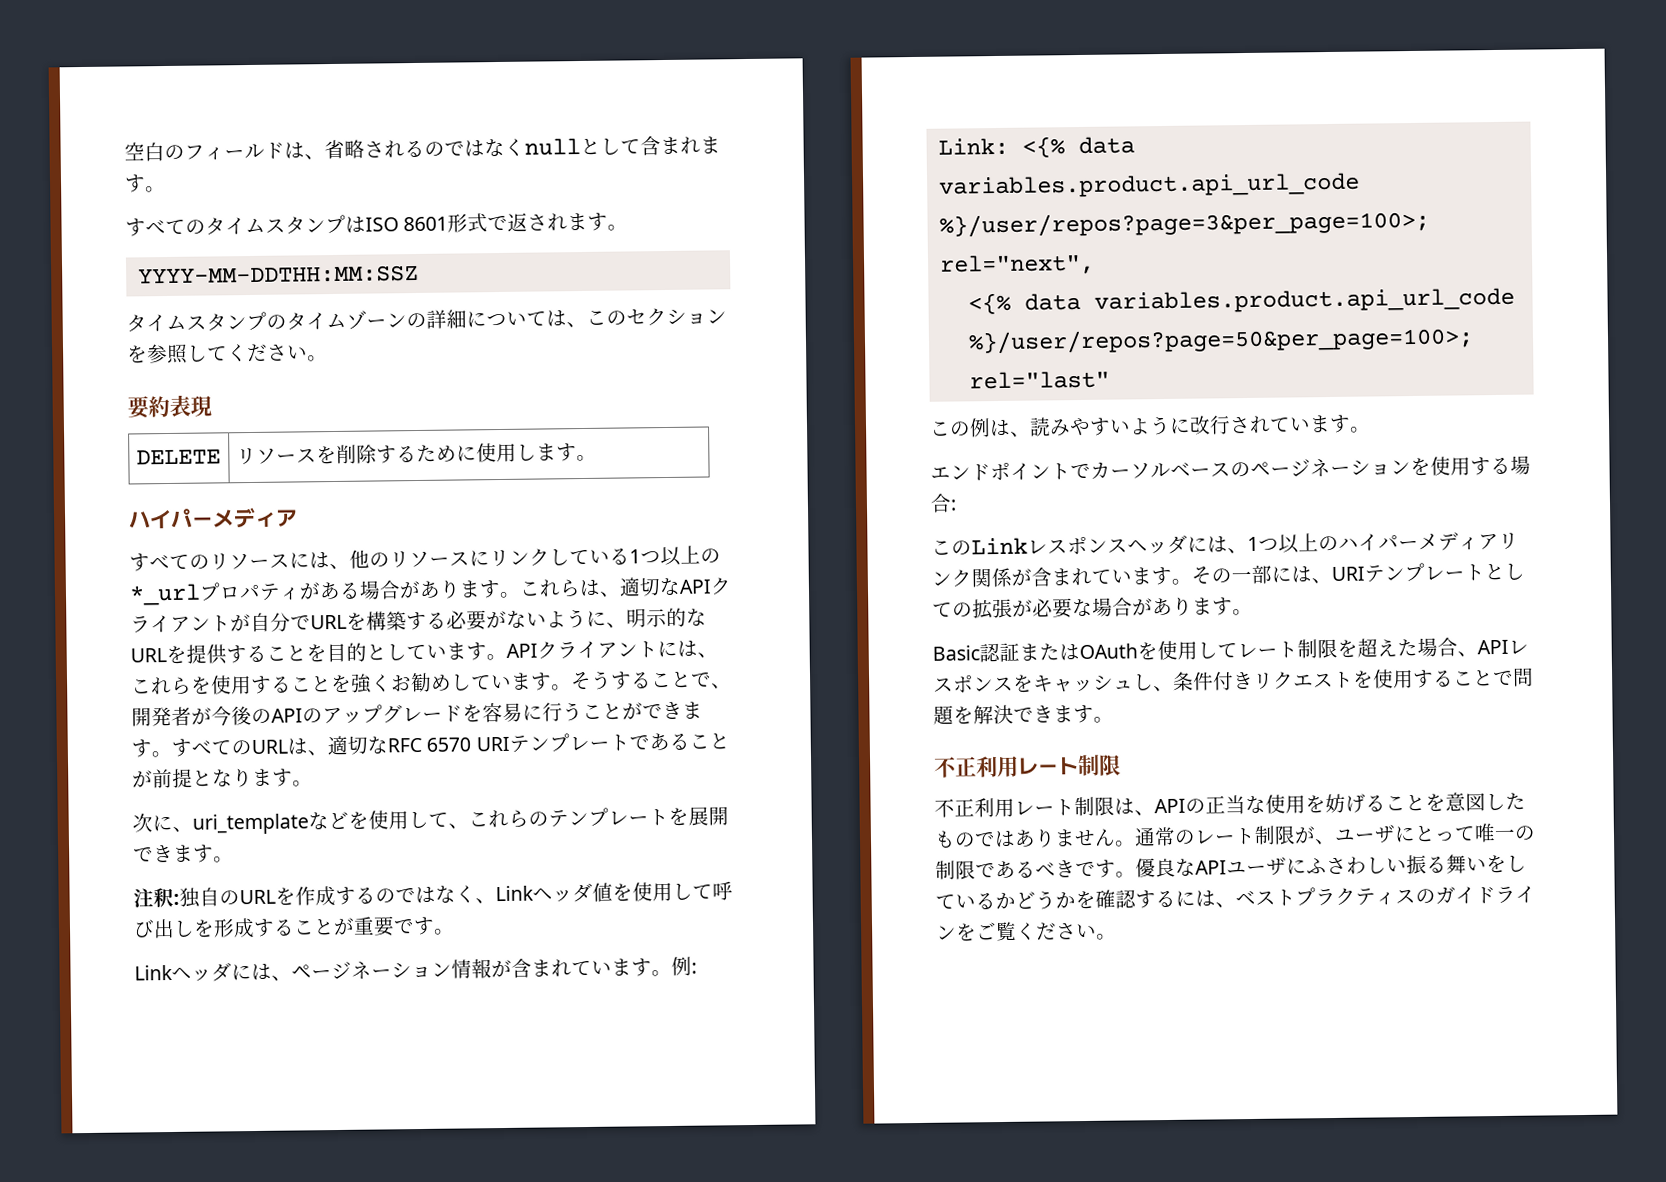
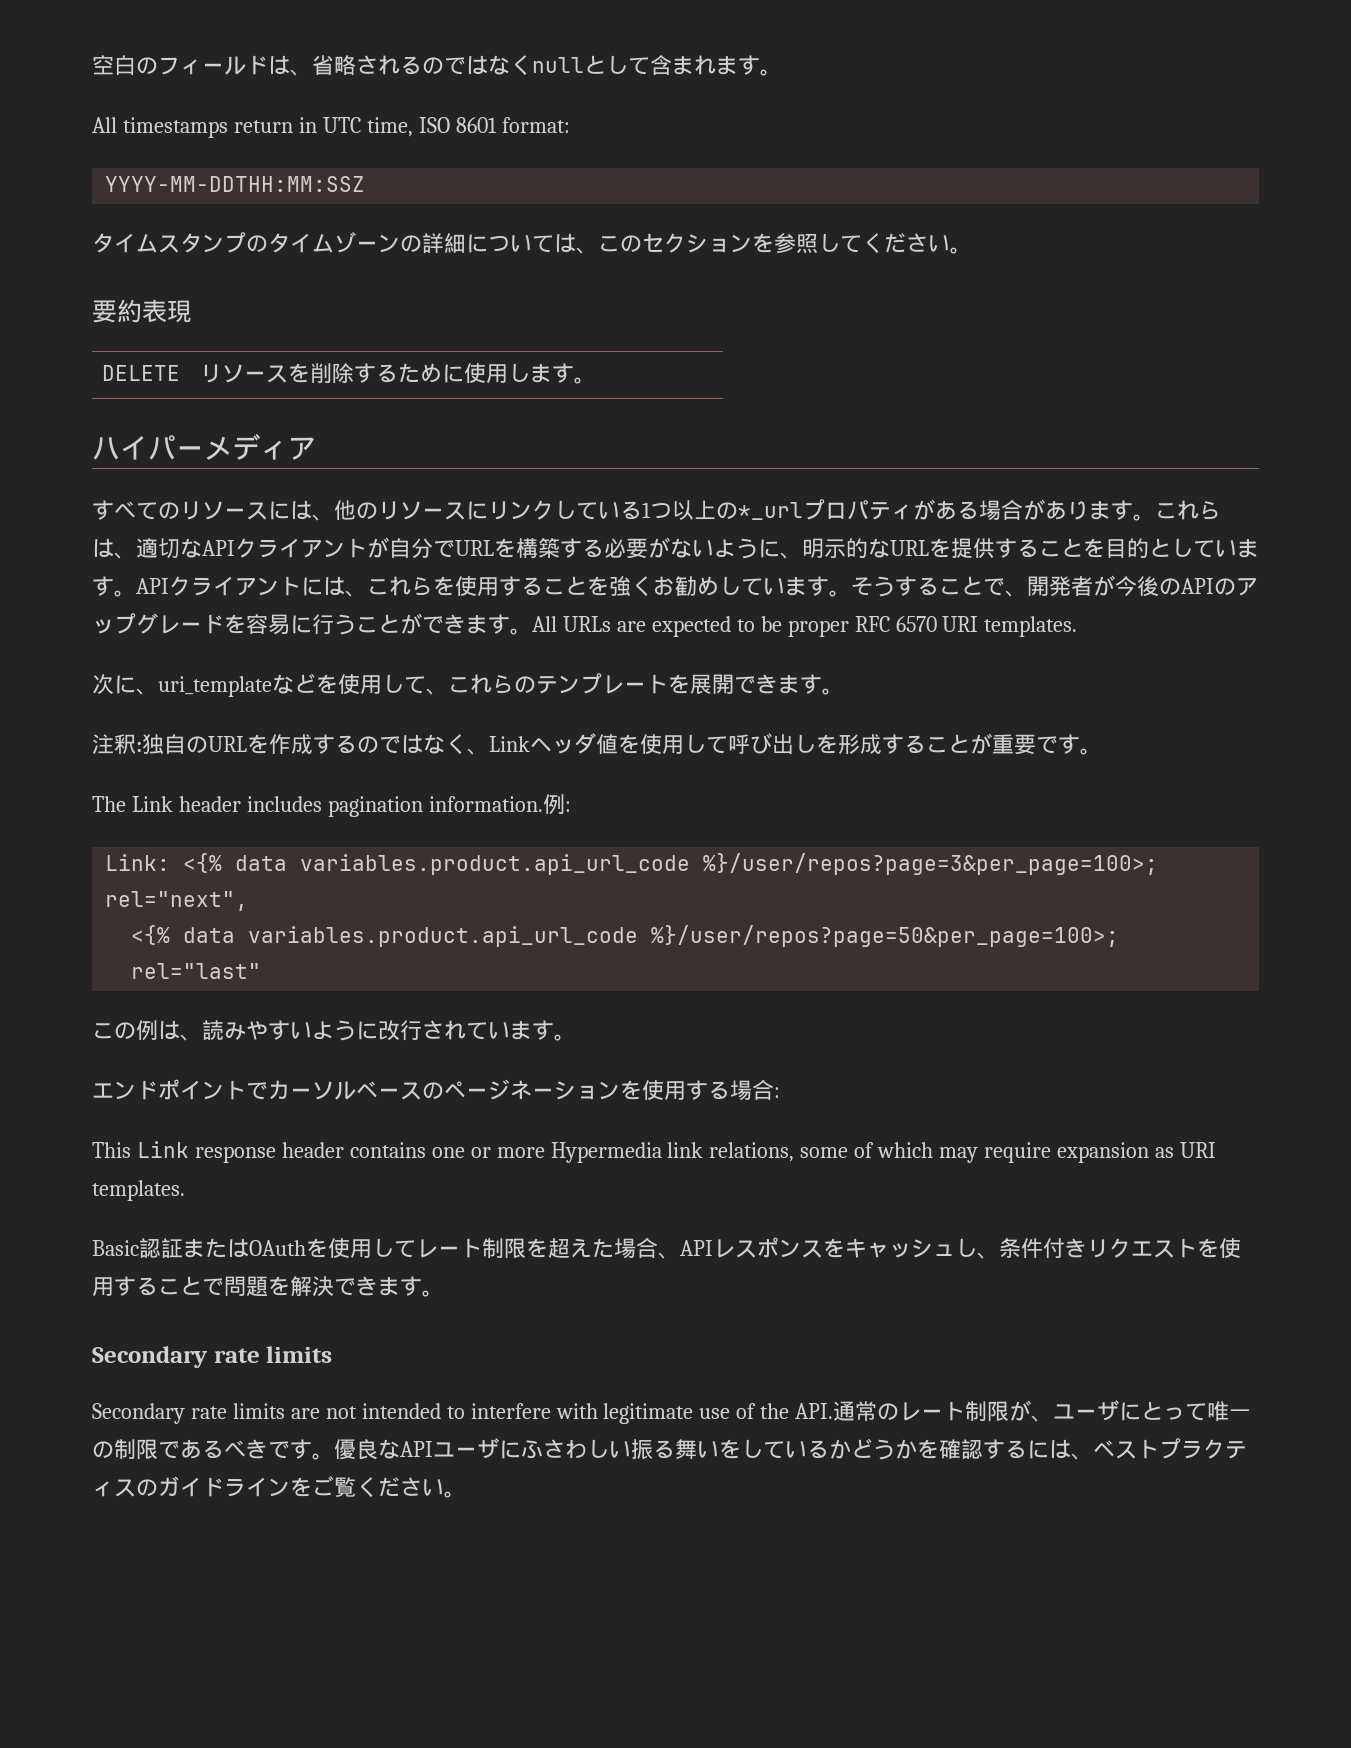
- すべてのタイムスタンプはISO 8601形式で返されます。
+ All timestamps return in UTC time, ISO 8601 format:
- すべてのURLは、適切なRFC 6570 URIテンプレートであることが前提となります。
+ All URLs are expected to be proper RFC 6570 URI templates.
- Linkヘッダには、ページネーション情報が含まれています。
+ The Link header includes pagination information.
- このLinkレスポンスヘッダには、1つ以上のハイパーメディアリンク関係が含まれています。その一部には、URIテンプレートとしての拡張が必要な場合があります。
+ This Link response header contains one or more Hypermedia link relations, some of which may require expansion as URI templates.
  Basic認証またはOAuthを使用してレート制限を超えた場合、APIレスポンスをキャッシュし、条件付きリクエストを使用することで問題を解決できます。
- 不正利用レート制限
- 不正利用レート制限は、APIの正当な使用を妨げることを意図したものではありません。通常のレート制限が、ユーザにとって唯一の制限であるべきです。
+ Secondary rate limits
+ Secondary rate limits are not intended to interfere with legitimate use of the API.通常のレート制限が、ユーザにとって唯一の制限であるべきです。

